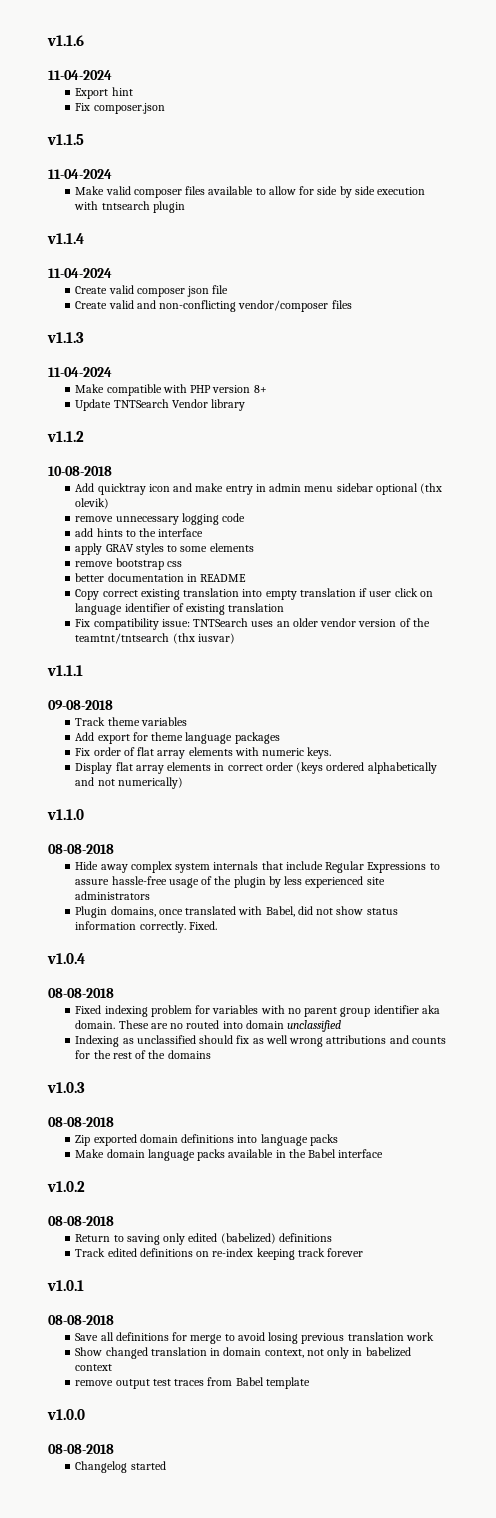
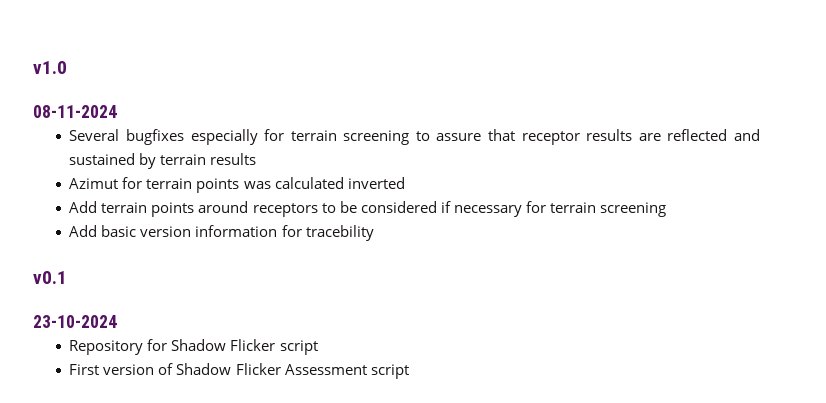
- v1.1.6
- 11-04-2024
- Export hint
- Fix composer.json
- v1.1.5
- 11-04-2024
- Make valid composer files available to allow for side by side execution with tntsearch plugin
- v1.1.4
- 11-04-2024
- Create valid composer json file
- Create valid and non-conflicting vendor/composer files
- v1.1.3
- 11-04-2024
- Make compatible with PHP version 8+
- Update TNTSearch Vendor library
- v1.1.2
- 10-08-2018
- Add quicktray icon and make entry in admin menu sidebar optional (thx olevik)
- remove unnecessary logging code
- add hints to the interface
- apply GRAV styles to some elements
- remove bootstrap css
- better documentation in README
- Copy correct existing translation into empty translation if user click on language identifier of existing translation
- Fix compatibility issue: TNTSearch uses an older vendor version of the teamtnt/tntsearch (thx iusvar)
- v1.1.1
- 09-08-2018
- Track theme variables
- Add export for theme language packages
- Fix order of flat array elements with numeric keys.
- Display flat array elements in correct order (keys ordered alphabetically and not numerically)
- v1.1.0
- 08-08-2018
- Hide away complex system internals that include Regular Expressions to assure hassle-free usage of the plugin by less experienced site administrators
- Plugin domains, once translated with Babel, did not show status information correctly. Fixed.
- v1.0.4
- 08-08-2018
- Fixed indexing problem for variables with no parent group identifier aka domain. These are no routed into domain unclassified
- Indexing as unclassified should fix as well wrong attributions and counts for the rest of the domains
- v1.0.3
- 08-08-2018
- Zip exported domain definitions into language packs
- Make domain language packs available in the Babel interface
- v1.0.2
- 08-08-2018
- Return to saving only edited (babelized) definitions
- Track edited definitions on re-index keeping track forever
- v1.0.1
- 08-08-2018
- Save all definitions for merge to avoid losing previous translation work
- Show changed translation in domain context, not only in babelized context
- remove output test traces from Babel template
- v1.0.0
- 08-08-2018
- Changelog started
+ v1.0
+ 08-11-2024
+ Several bugfixes especially for terrain screening to assure that receptor results are reflected and sustained by terrain results
+ Azimut for terrain points was calculated inverted
+ Add terrain points around receptors to be considered if necessary for terrain screening
+ Add basic version information for tracebility
+ v0.1
+ 23-10-2024
+ Repository for Shadow Flicker script
+ First version of Shadow Flicker Assessment script

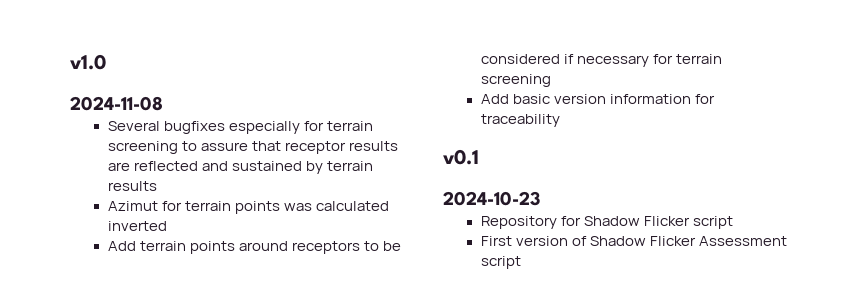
- 08-11-2024
+ 2024-11-08
- Add basic version information for tracebility
+ Add basic version information for traceability
- 23-10-2024
+ 2024-10-23

